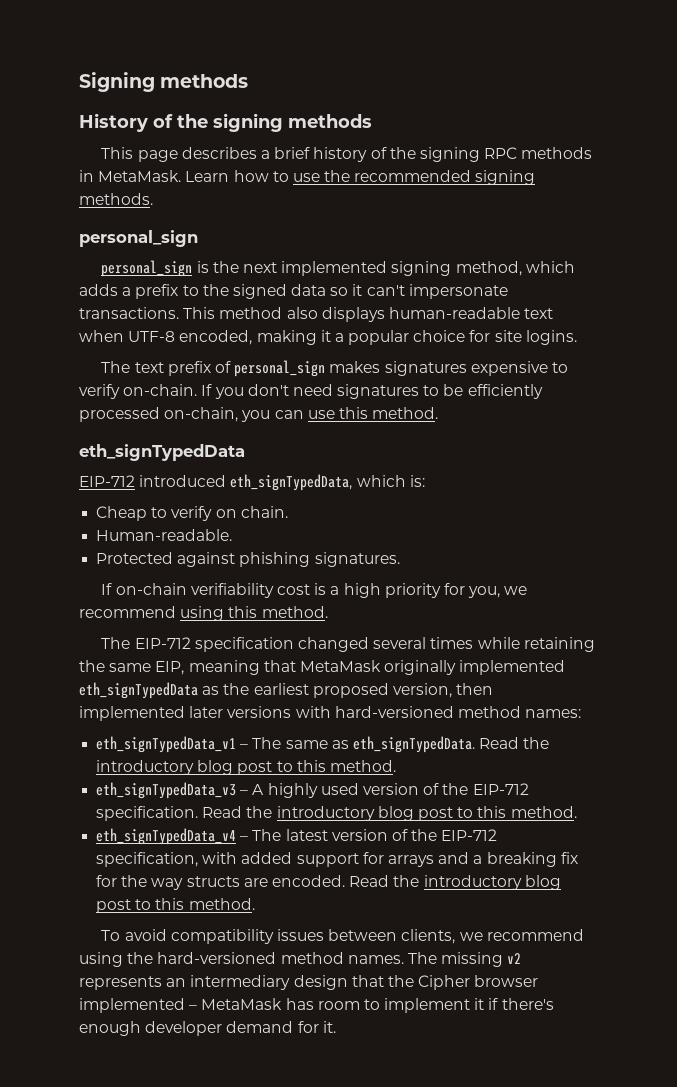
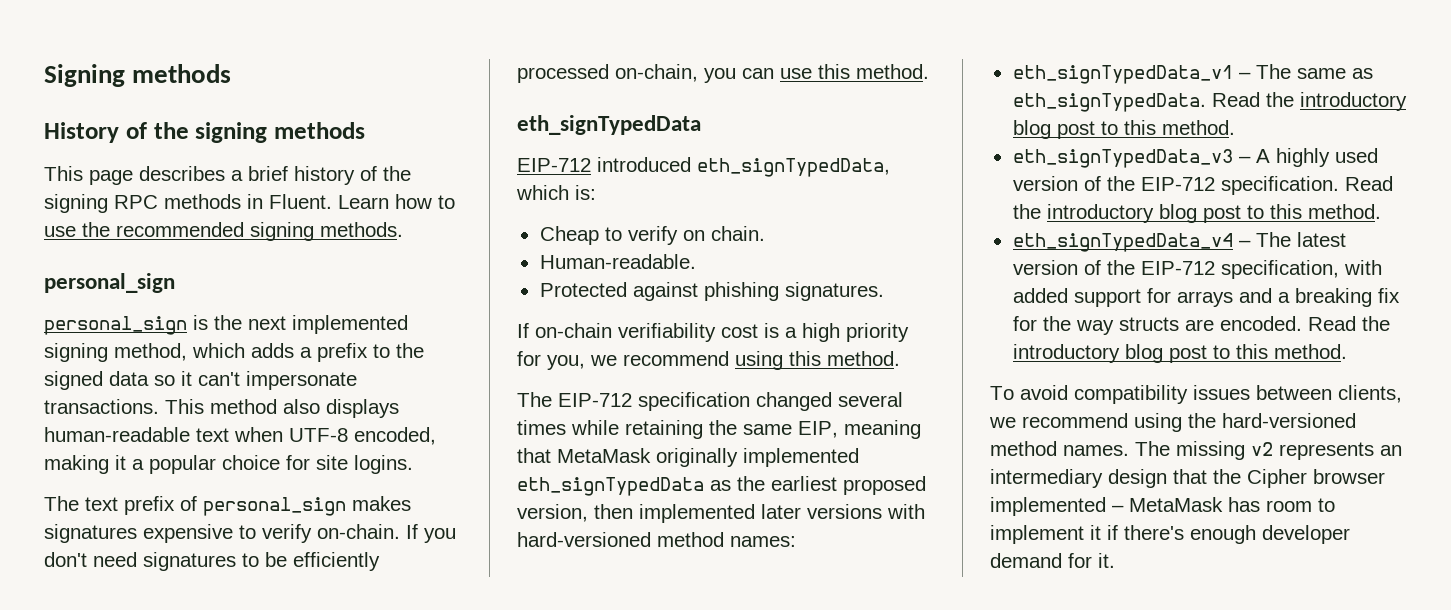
- This page describes a brief history of the signing RPC methods in MetaMask.
+ This page describes a brief history of the signing RPC methods in Fluent.

